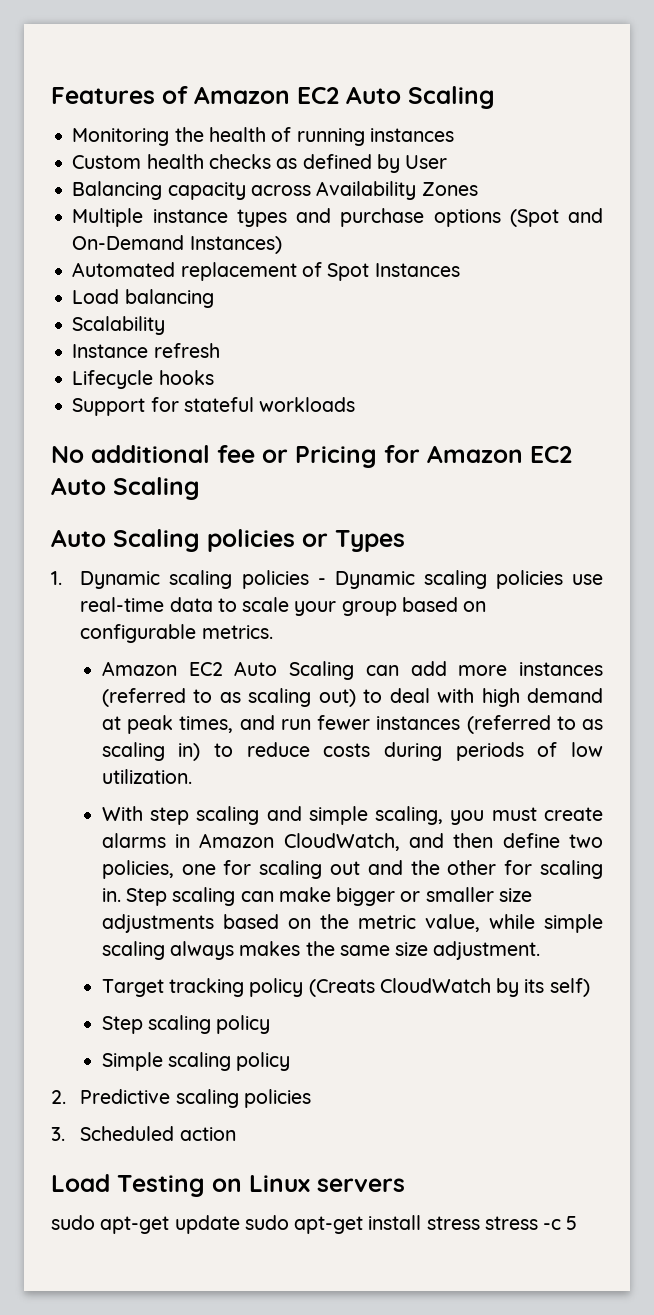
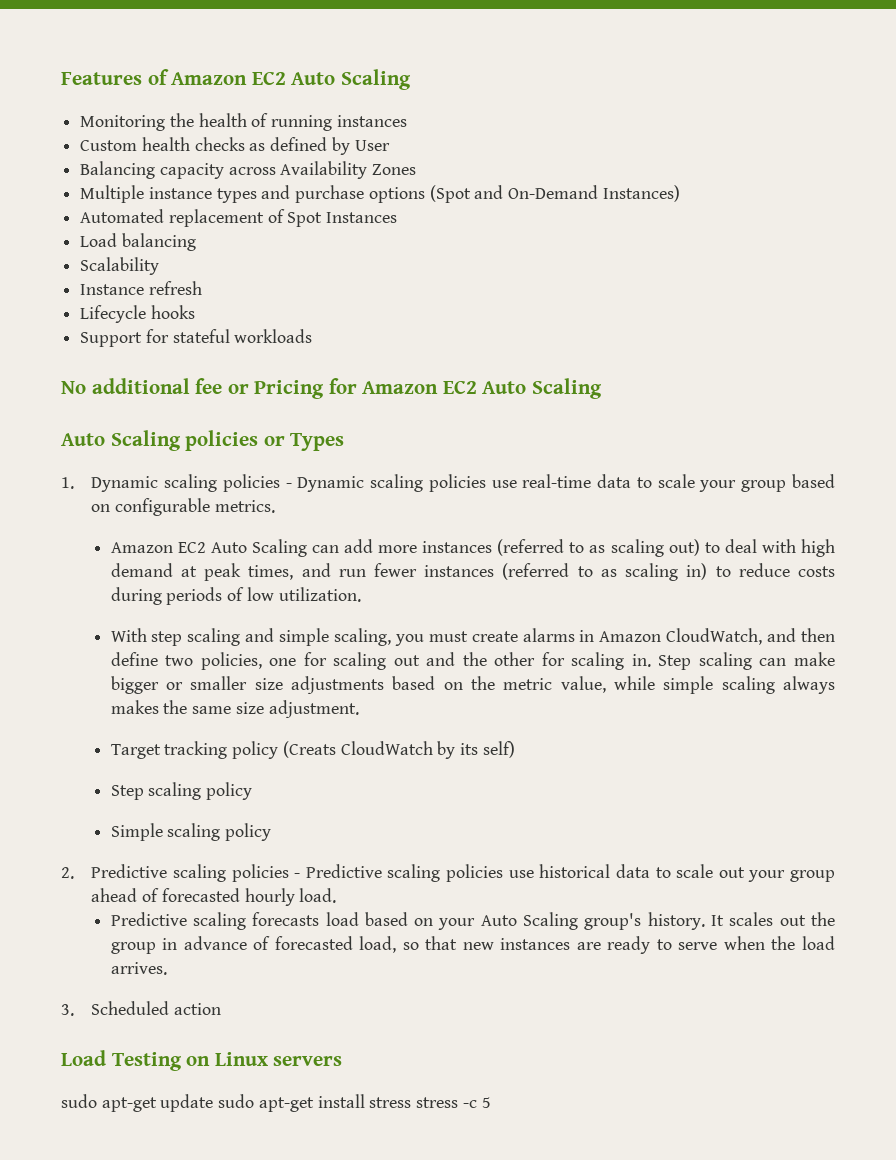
- 2. Predictive scaling policies
+ 2. Predictive scaling policies - Predictive scaling policies use historical data to scale out your group ahead of forecasted hourly load.
+ Predictive scaling forecasts load based on your Auto Scaling group's history. It scales out the group in advance of forecasted load, so that new instances are ready to serve when the load arrives.

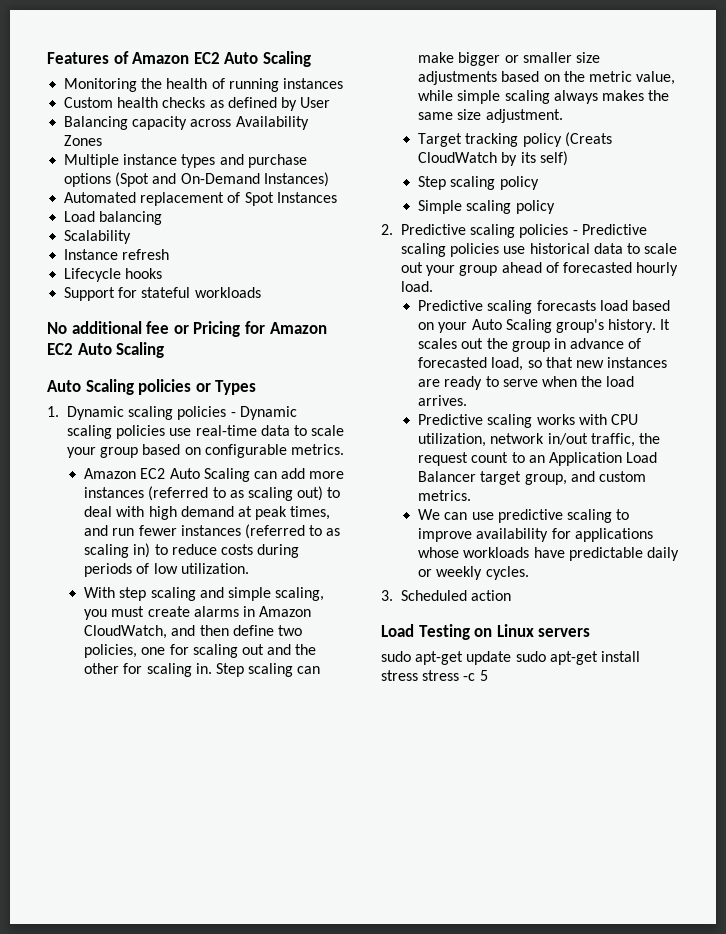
+ Predictive scaling works with CPU utilization, network in/out traffic, the request count to an Application Load Balancer target group, and custom metrics.
+ We can use predictive scaling to improve availability for applications whose workloads have predictable daily or weekly cycles.

